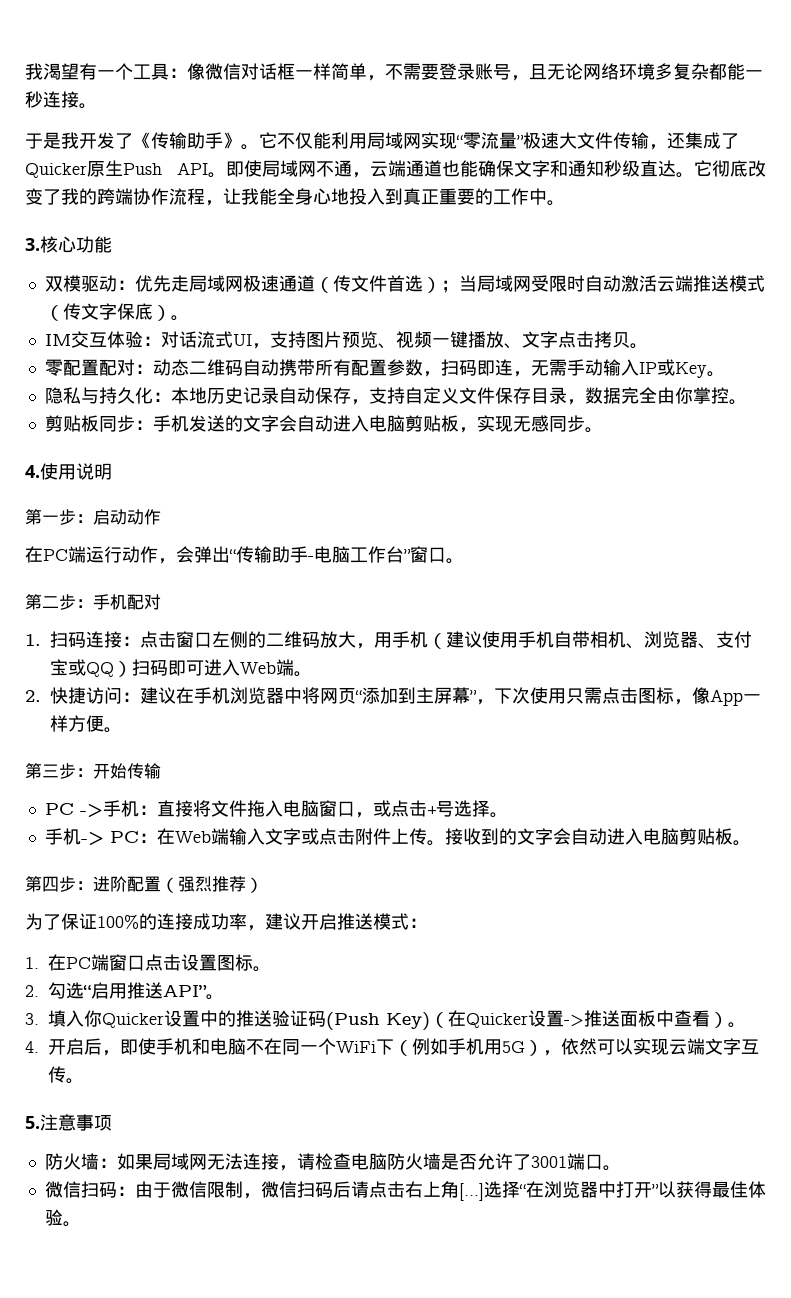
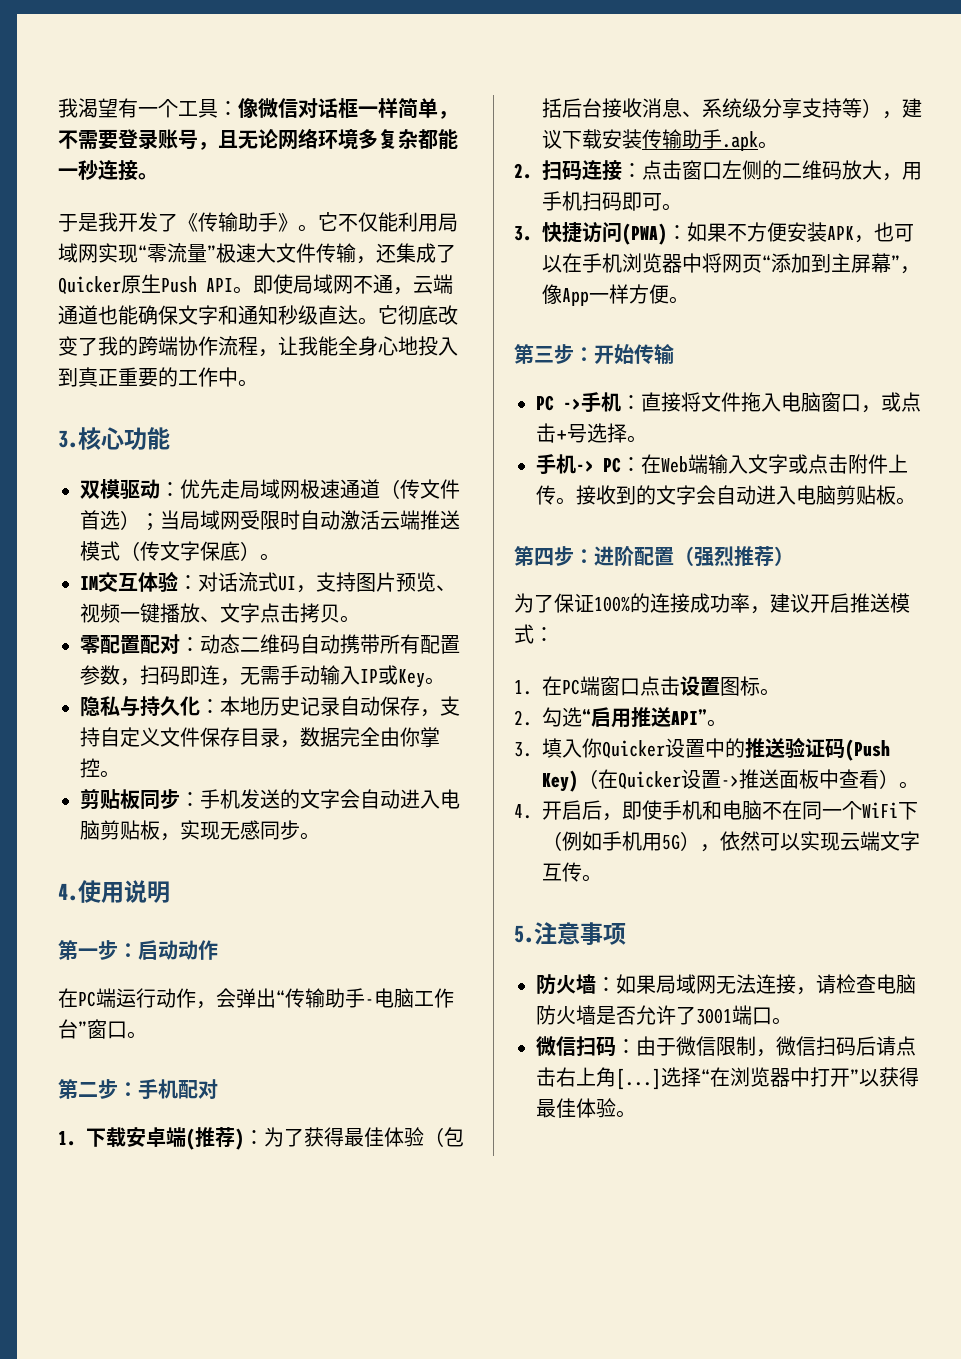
- 1.扫码连接：点击窗口左侧的二维码放大，用手机（建议使用手机自带相机、浏览器、支付宝或QQ）扫码即可进入Web端。
- 2.快捷访问：建议在手机浏览器中将网页“添加到主屏幕”，下次使用只需点击图标，像App一样方便。
+ 1.下载安卓端(推荐)：为了获得最佳体验（包括后台接收消息、系统级分享支持等），建议下载安装传输助手.apk。
+ 2.扫码连接：点击窗口左侧的二维码放大，用手机扫码即可。
+ 3.快捷访问(PWA)：如果不方便安装APK，也可以在手机浏览器中将网页“添加到主屏幕”，像App一样方便。

